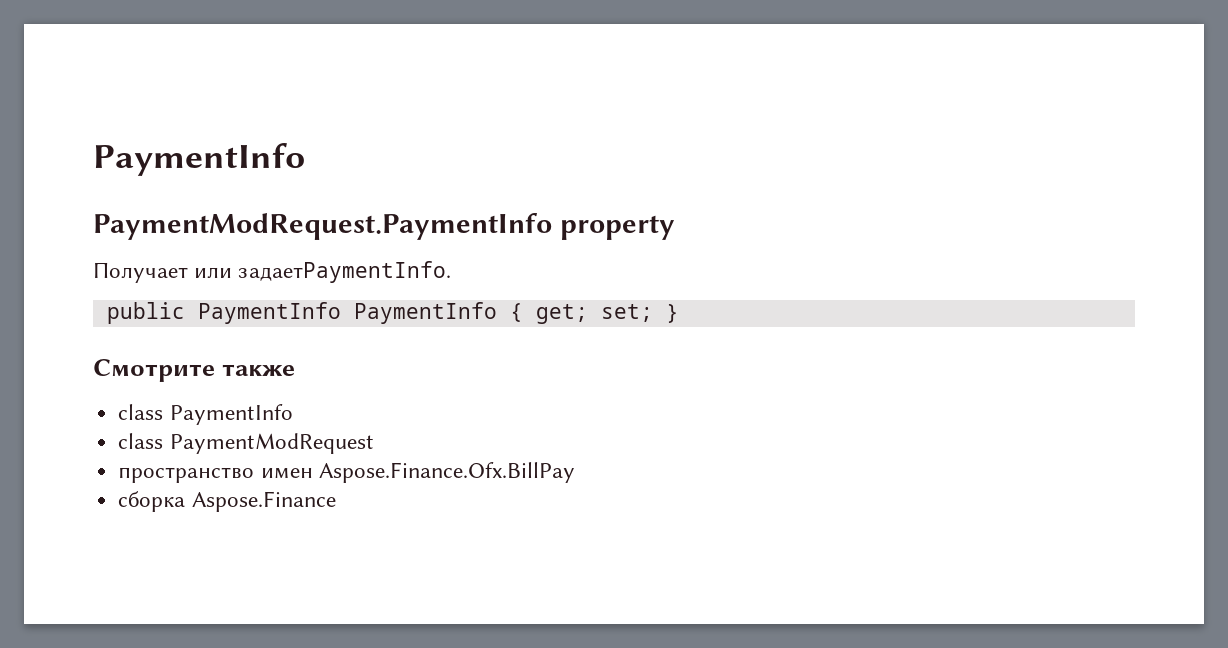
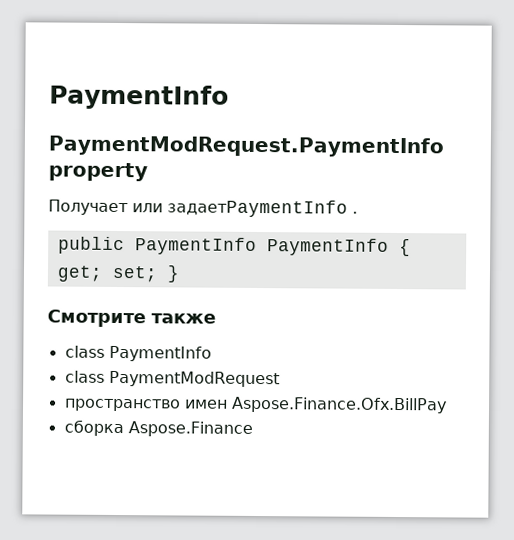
- Получает или задаетPaymentInfo.
+ Получает или задаетPaymentInfo .

